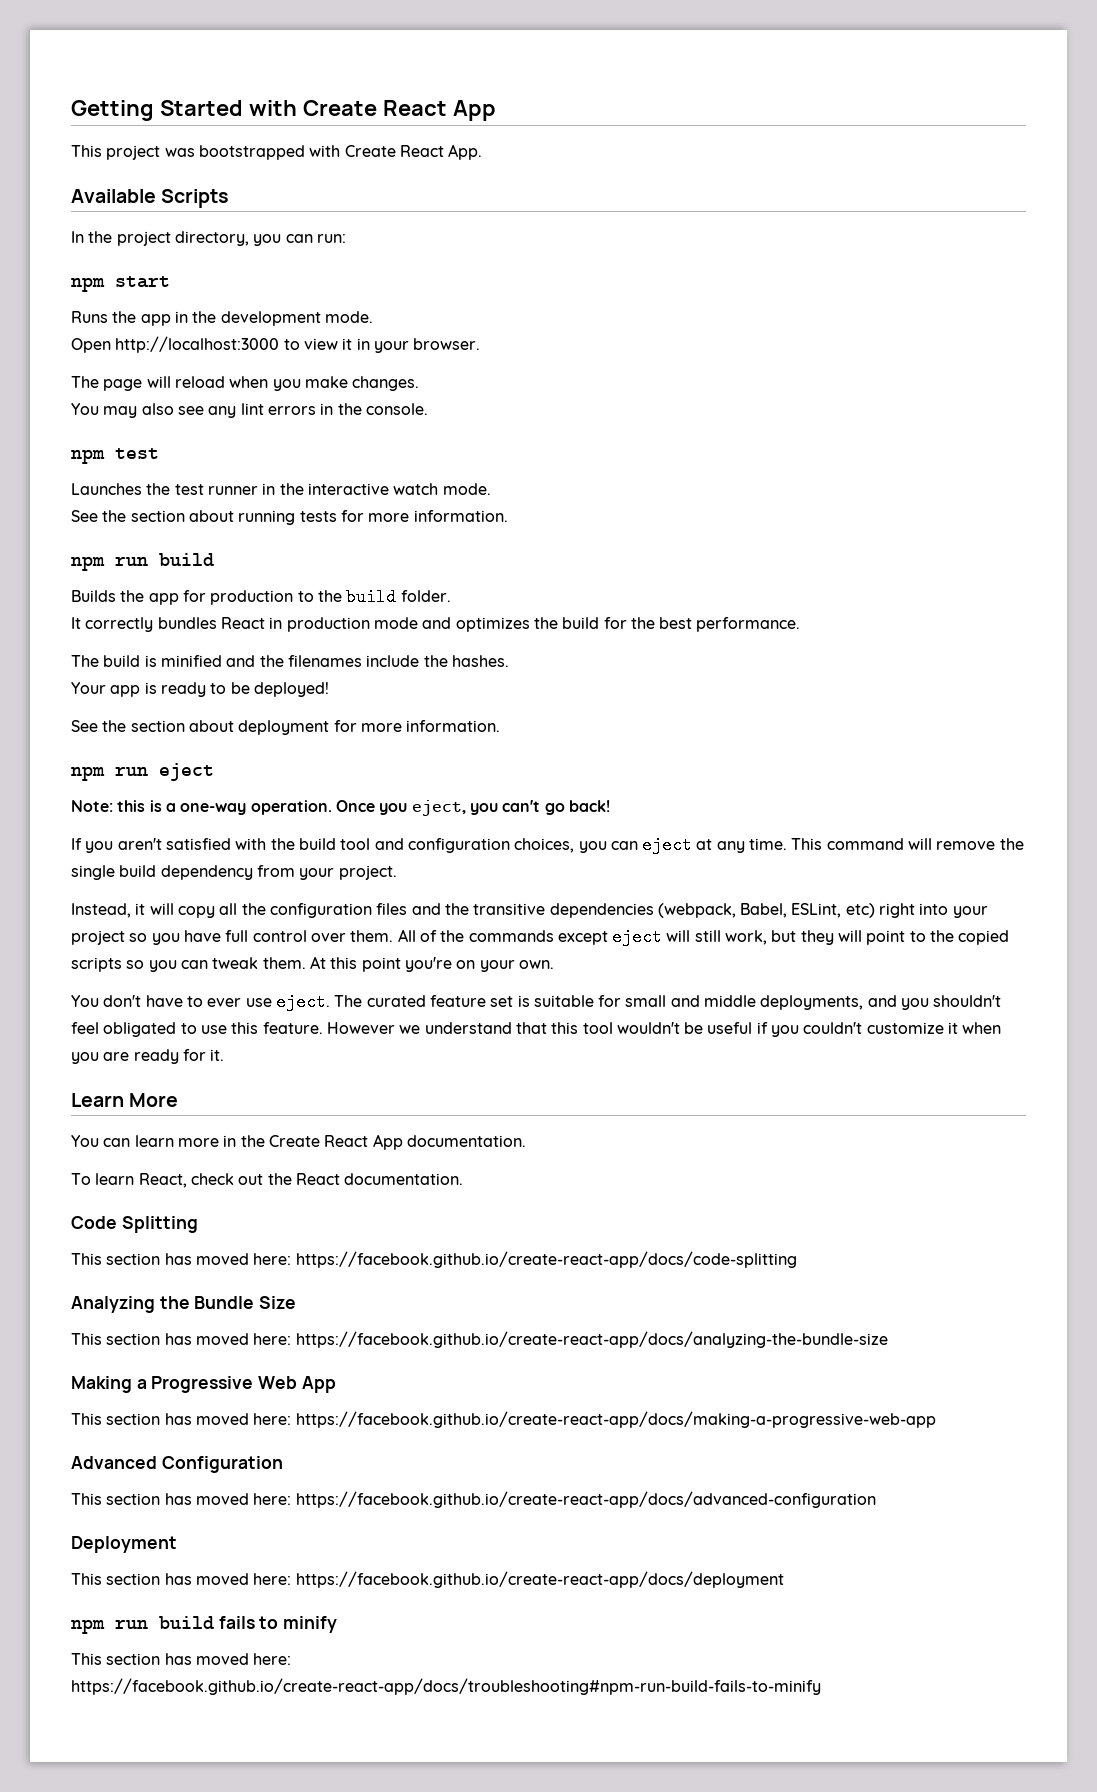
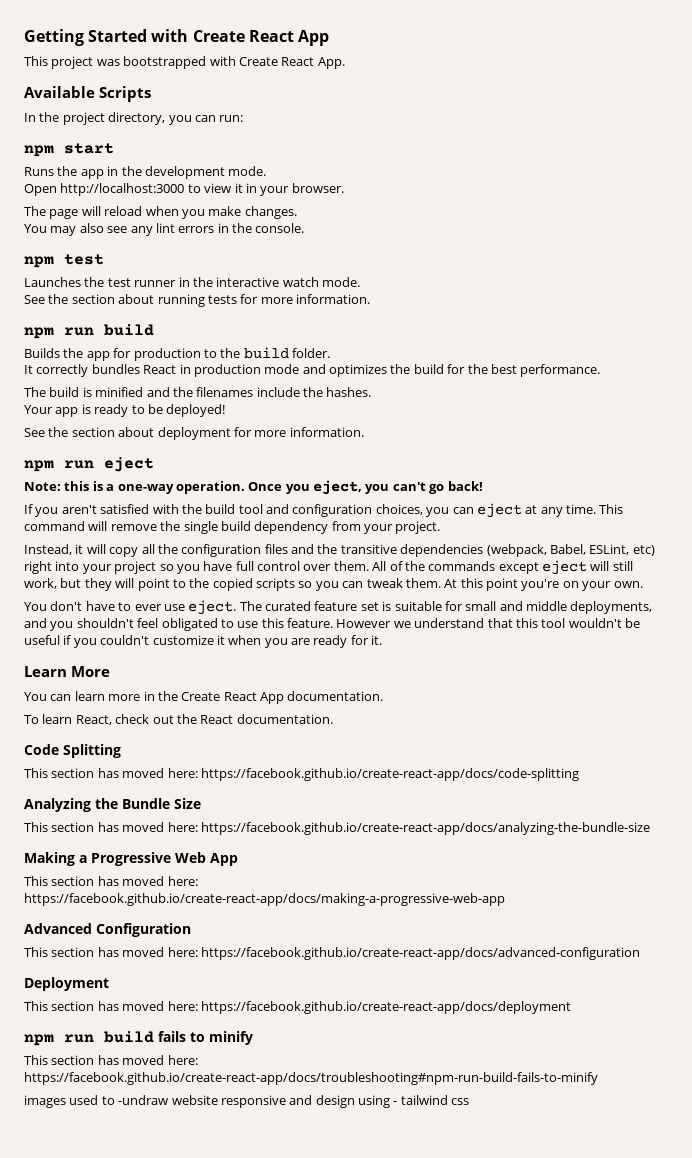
+ images used to -undraw website responsive and design using - tailwind css

